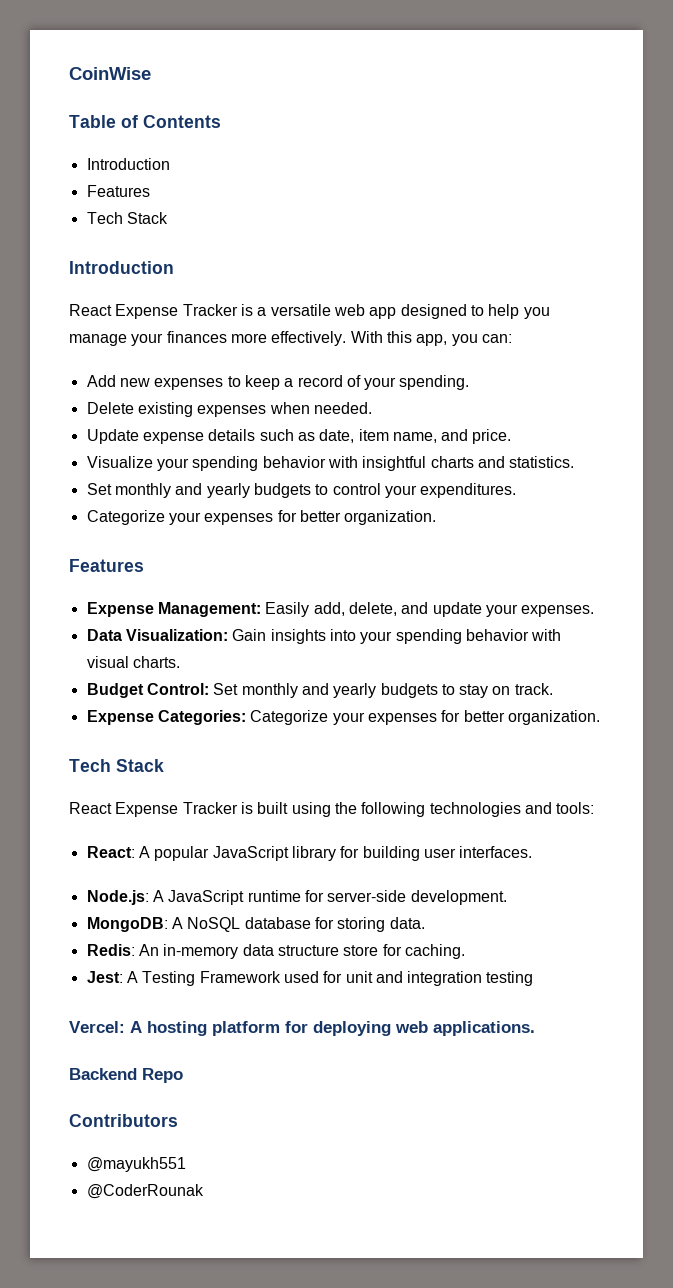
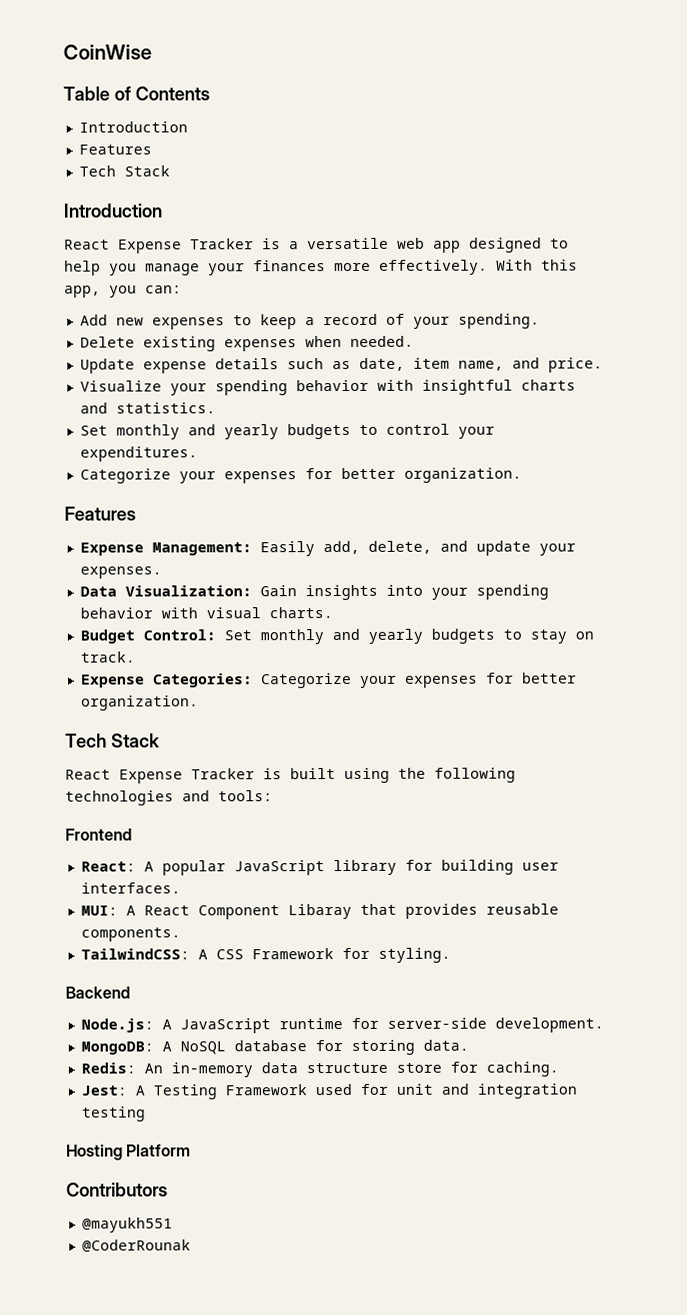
+ Frontend
+ MUI: A React Component Libaray that provides reusable components.
+ TailwindCSS: A CSS Framework for styling.
+ Backend
- Vercel: A hosting platform for deploying web applications.
- Backend Repo
+ Hosting Platform

